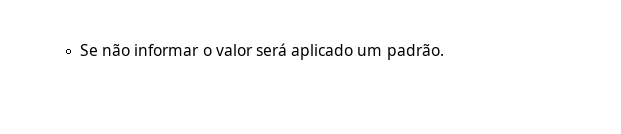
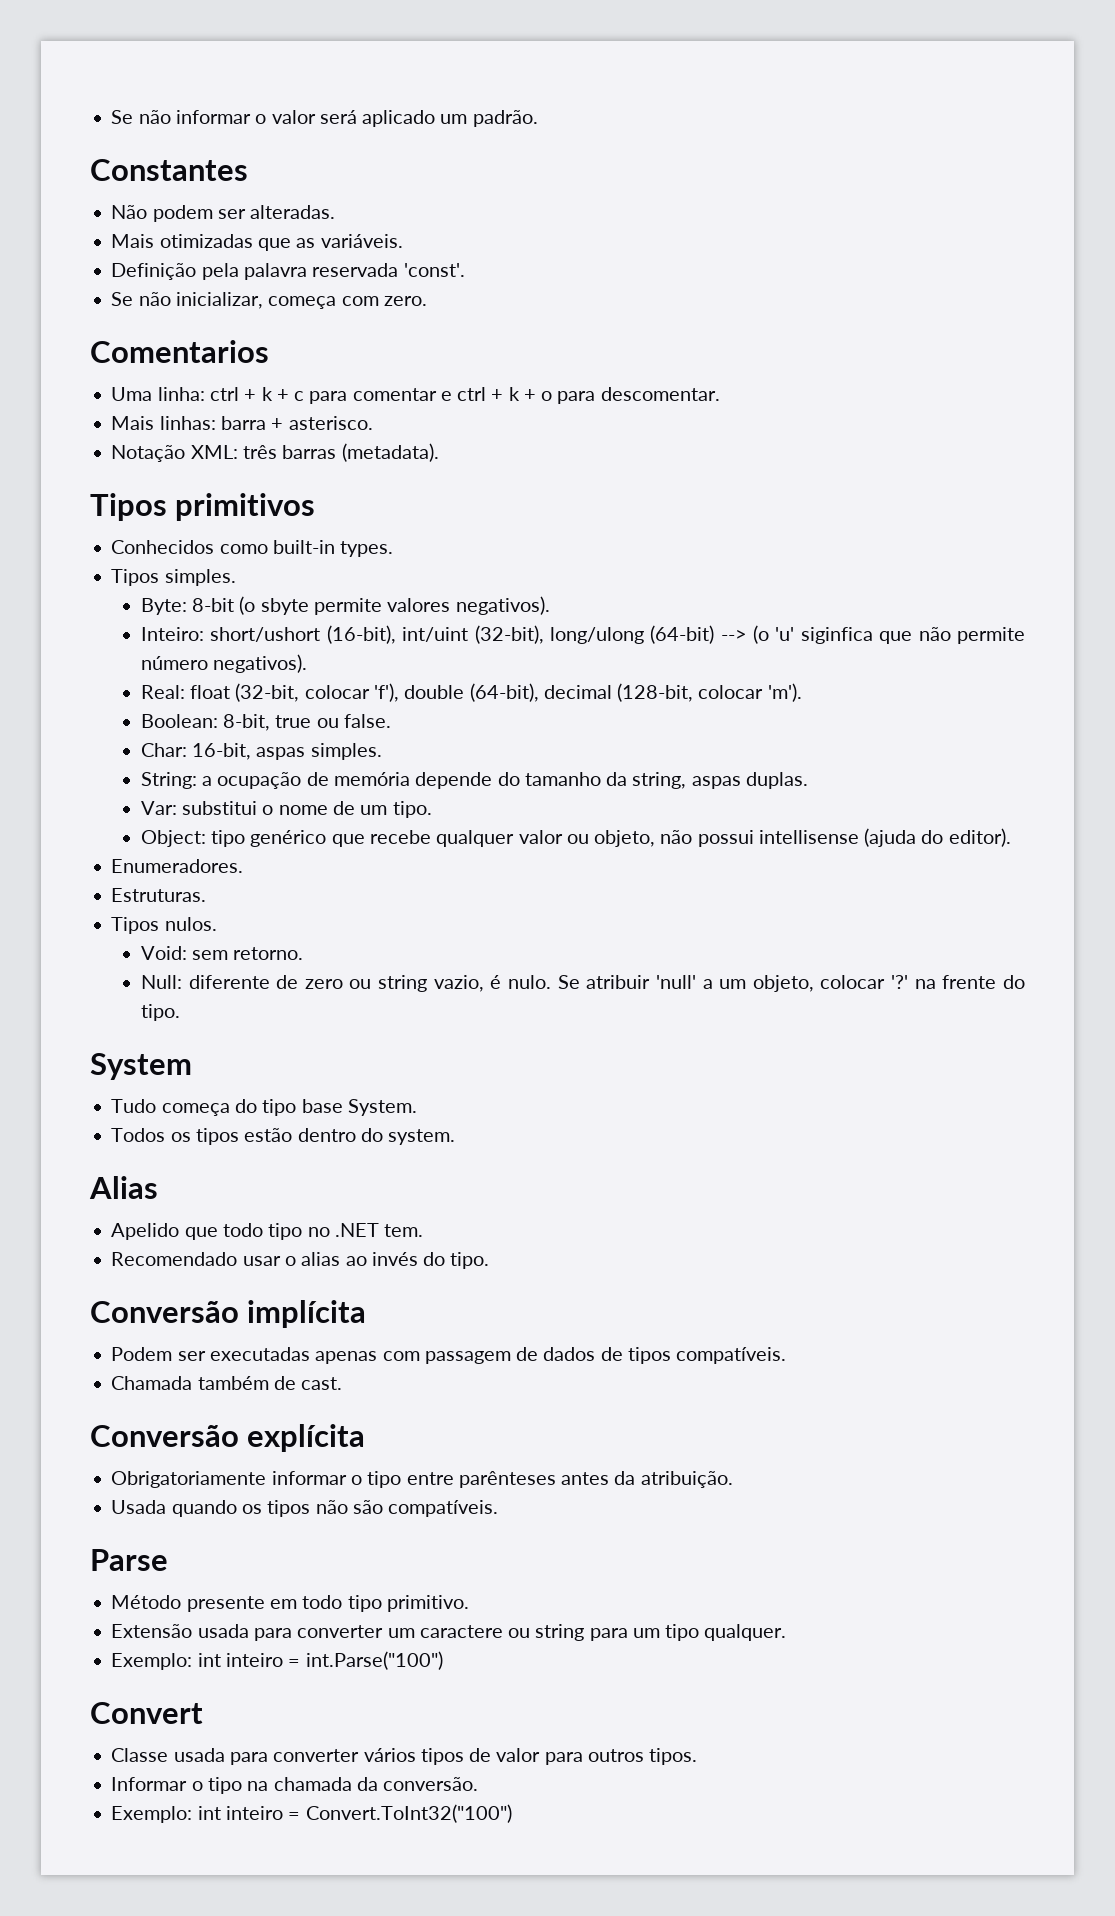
+ Constantes
+ Não podem ser alteradas.
+ Mais otimizadas que as variáveis.
+ Definição pela palavra reservada 'const'.
+ Se não inicializar, começa com zero.
+ Comentarios
+ Uma linha: ctrl + k + c para comentar e ctrl + k + o para descomentar.
+ Mais linhas: barra + asterisco.
+ Notação XML: três barras (metadata).
+ Tipos primitivos
+ Conhecidos como built-in types.
+ Tipos simples.
+ Byte: 8-bit (o sbyte permite valores negativos).
+ Inteiro: short/ushort (16-bit), int/uint (32-bit), long/ulong (64-bit) --> (o 'u' siginfica que não permite número negativos).
+ Real: float (32-bit, colocar 'f'), double (64-bit), decimal (128-bit, colocar 'm').
+ Boolean: 8-bit, true ou false.
+ Char: 16-bit, aspas simples.
+ String: a ocupação de memória depende do tamanho da string, aspas duplas.
+ Var: substitui o nome de um tipo.
+ Object: tipo genérico que recebe qualquer valor ou objeto, não possui intellisense (ajuda do editor).
+ Enumeradores.
+ Estruturas.
+ Tipos nulos.
+ Void: sem retorno.
+ Null: diferente de zero ou string vazio, é nulo. Se atribuir 'null' a um objeto, colocar '?' na frente do tipo.
+ System
+ Tudo começa do tipo base System.
+ Todos os tipos estão dentro do system.
+ Alias
+ Apelido que todo tipo no .NET tem.
+ Recomendado usar o alias ao invés do tipo.
+ Conversão implícita
+ Podem ser executadas apenas com passagem de dados de tipos compatíveis.
+ Chamada também de cast.
+ Conversão explícita
+ Obrigatoriamente informar o tipo entre parênteses antes da atribuição.
+ Usada quando os tipos não são compatíveis.
+ Parse
+ Método presente em todo tipo primitivo.
+ Extensão usada para converter um caractere ou string para um tipo qualquer.
+ Exemplo: int inteiro = int.Parse("100")
+ Convert
+ Classe usada para converter vários tipos de valor para outros tipos.
+ Informar o tipo na chamada da conversão.
+ Exemplo: int inteiro = Convert.ToInt32("100")

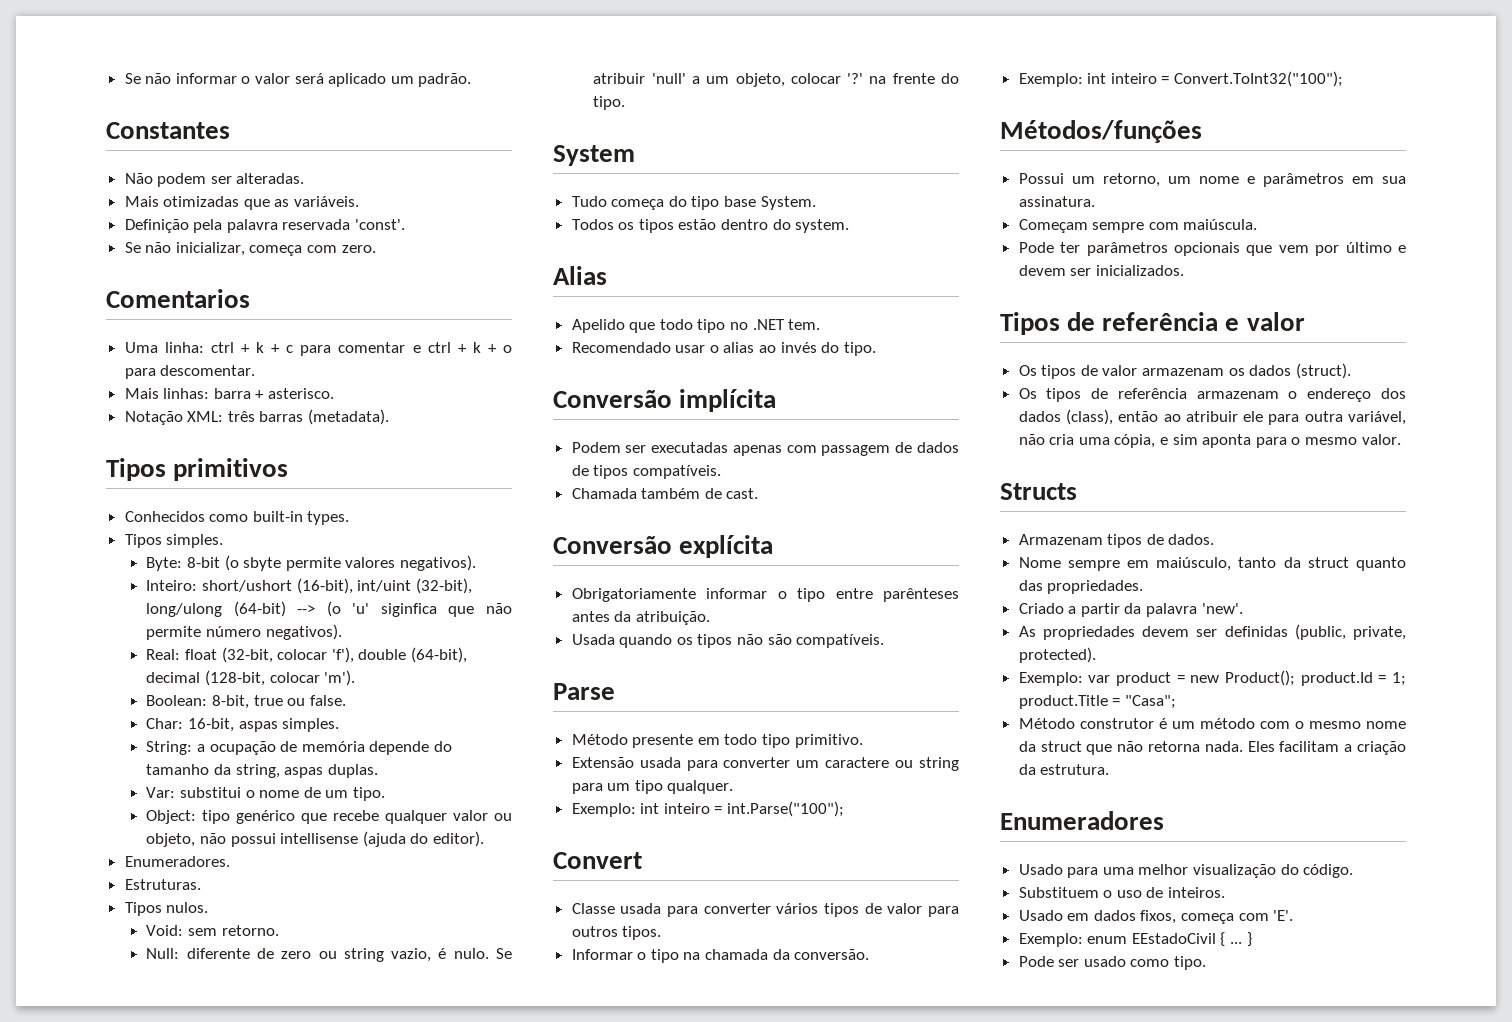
- Exemplo: int inteiro = int.Parse("100")
+ Exemplo: int inteiro = int.Parse("100");
- Exemplo: int inteiro = Convert.ToInt32("100")
+ Exemplo: int inteiro = Convert.ToInt32("100");
+ Métodos/funções
+ Possui um retorno, um nome e parâmetros em sua assinatura.
+ Começam sempre com maiúscula.
+ Pode ter parâmetros opcionais que vem por último e devem ser inicializados.
+ Tipos de referência e valor
+ Os tipos de valor armazenam os dados (struct).
+ Os tipos de referência armazenam o endereço dos dados (class), então ao atribuir ele para outra variável, não cria uma cópia, e sim aponta para o mesmo valor.
+ Structs
+ Armazenam tipos de dados.
+ Nome sempre em maiúsculo, tanto da struct quanto das propriedades.
+ Criado a partir da palavra 'new'.
+ As propriedades devem ser definidas (public, private, protected).
+ Exemplo: var product = new Product(); product.Id = 1; product.Title = "Casa";
+ Método construtor é um método com o mesmo nome da struct que não retorna nada. Eles facilitam a criação da estrutura.
+ Enumeradores
+ Usado para uma melhor visualização do código.
+ Substituem o uso de inteiros.
+ Usado em dados fixos, começa com 'E'.
+ Exemplo: enum EEstadoCivil { ... }
+ Pode ser usado como tipo.

